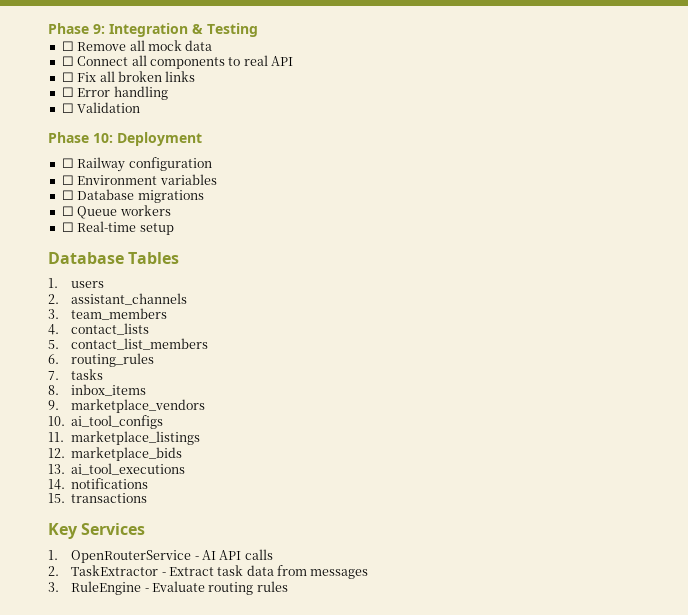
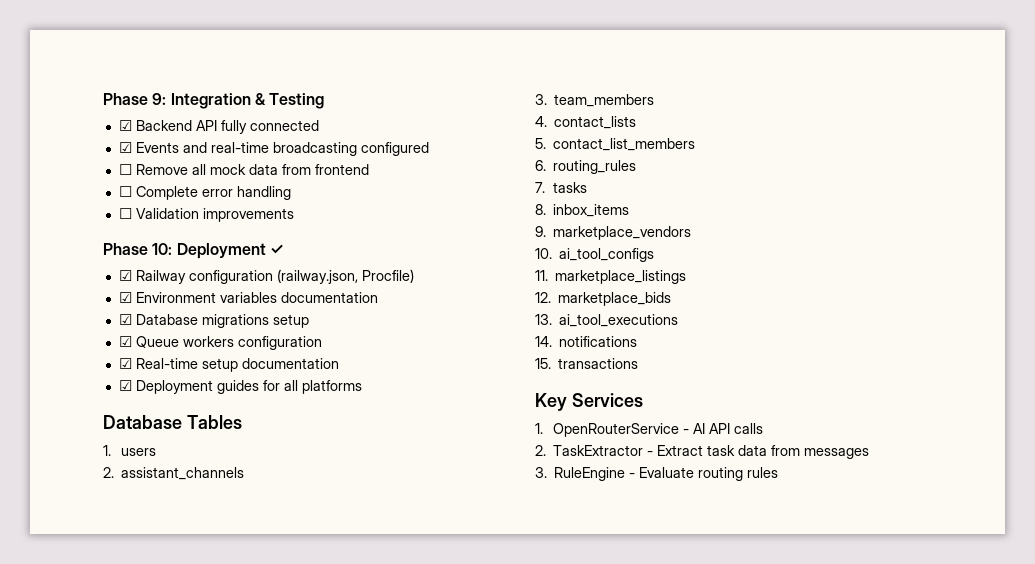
+ ☑ Backend API fully connected
+ ☑ Events and real-time broadcasting configured
- ☐ Remove all mock data
- ☐ Connect all components to real API
- ☐ Fix all broken links
- ☐ Error handling
+ ☐ Remove all mock data from frontend
+ ☐ Complete error handling
- ☐ Validation
+ ☐ Validation improvements
- Phase 10: Deployment
- ☐ Railway configuration
- ☐ Environment variables
- ☐ Database migrations
- ☐ Queue workers
- ☐ Real-time setup
+ Phase 10: Deployment ✓
+ ☑ Railway configuration (railway.json, Procfile)
+ ☑ Environment variables documentation
+ ☑ Database migrations setup
+ ☑ Queue workers configuration
+ ☑ Real-time setup documentation
+ ☑ Deployment guides for all platforms

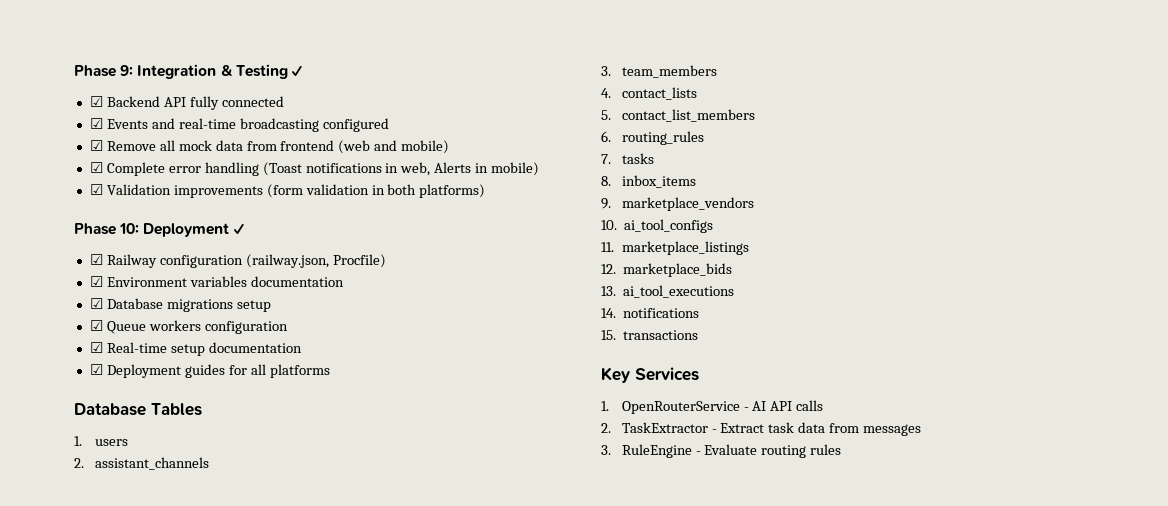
- Phase 9: Integration & Testing
+ Phase 9: Integration & Testing ✓
- ☐ Remove all mock data from frontend
- ☐ Complete error handling
- ☐ Validation improvements
+ ☑ Remove all mock data from frontend (web and mobile)
+ ☑ Complete error handling (Toast notifications in web, Alerts in mobile)
+ ☑ Validation improvements (form validation in both platforms)

